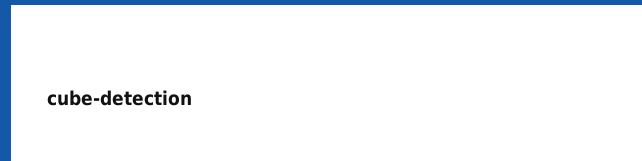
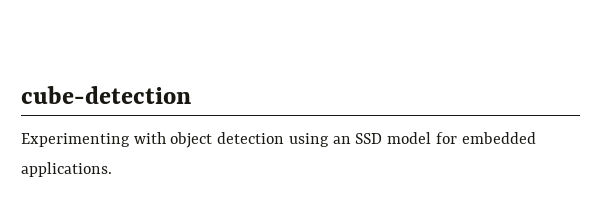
+ Experimenting with object detection using an SSD model for embedded applications.

